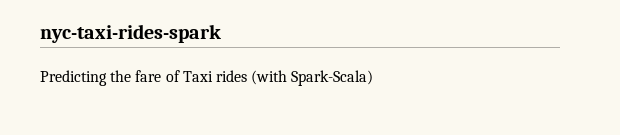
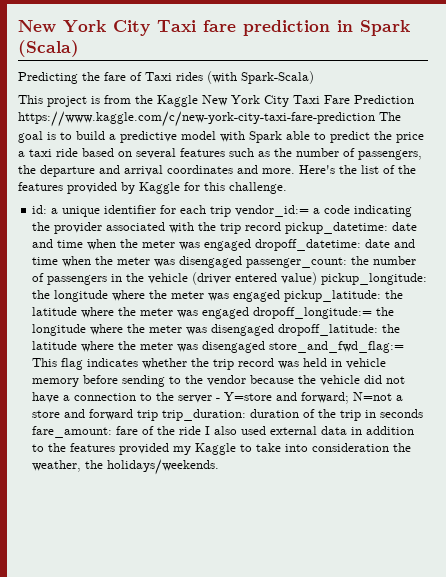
- nyc-taxi-rides-spark
+ New York City Taxi fare prediction in Spark (Scala)
+ This project is from the Kaggle New York City Taxi Fare Prediction https://www.kaggle.com/c/new-york-city-taxi-fare-prediction The goal is to build a predictive model with Spark able to predict the price a taxi ride based on several features such as the number of passengers, the departure and arrival coordinates and more. Here's the list of the features provided by Kaggle for this challenge.
+ id: a unique identifier for each trip vendor_id:= a code indicating the provider associated with the trip record pickup_datetime: date and time when the meter was engaged dropoff_datetime: date and time when the meter was disengaged passenger_count: the number of passengers in the vehicle (driver entered value) pickup_longitude: the longitude where the meter was engaged pickup_latitude: the latitude where the meter was engaged dropoff_longitude:= the longitude where the meter was disengaged dropoff_latitude: the latitude where the meter was disengaged store_and_fwd_flag:= This flag indicates whether the trip record was held in vehicle memory before sending to the vendor because the vehicle did not have a connection to the server - Y=store and forward; N=not a store and forward trip trip_duration: duration of the trip in seconds fare_amount: fare of the ride I also used external data in addition to the features provided my Kaggle to take into consideration the weather, the holidays/weekends.

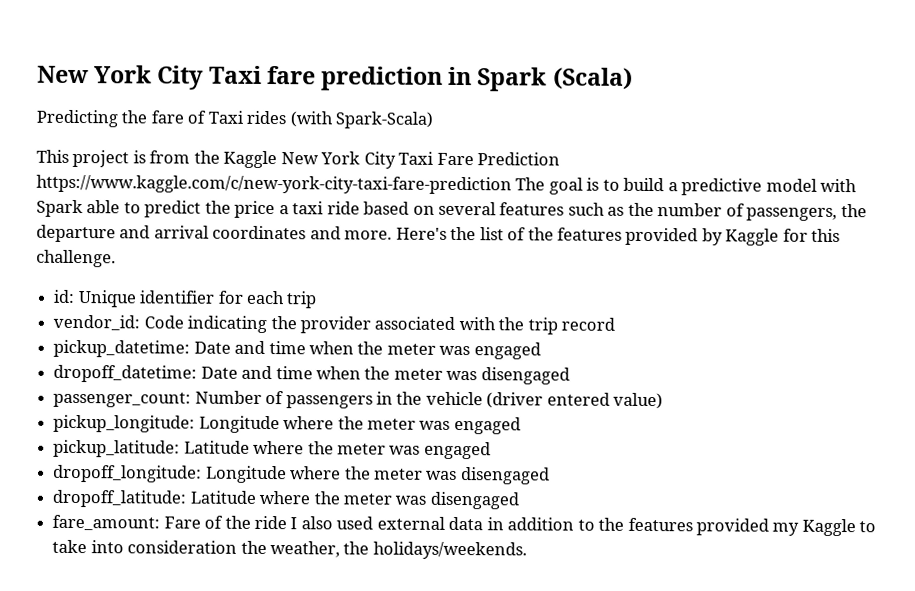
- id: a unique identifier for each trip vendor_id:= a code indicating the provider associated with the trip record pickup_datetime: date and time when the meter was engaged dropoff_datetime: date and time when the meter was disengaged passenger_count: the number of passengers in the vehicle (driver entered value) pickup_longitude: the longitude where the meter was engaged pickup_latitude: the latitude where the meter was engaged dropoff_longitude:= the longitude where the meter was disengaged dropoff_latitude: the latitude where the meter was disengaged store_and_fwd_flag:= This flag indicates whether the trip record was held in vehicle memory before sending to the vendor because the vehicle did not have a connection to the server - Y=store and forward; N=not a store and forward trip trip_duration: duration of the trip in seconds fare_amount: fare of the ride I also used external data in addition to the features provided my Kaggle to take into consideration the weather, the holidays/weekends.
+ id: Unique identifier for each trip
+ vendor_id: Code indicating the provider associated with the trip record
+ pickup_datetime: Date and time when the meter was engaged
+ dropoff_datetime: Date and time when the meter was disengaged
+ passenger_count: Number of passengers in the vehicle (driver entered value)
+ pickup_longitude: Longitude where the meter was engaged
+ pickup_latitude: Latitude where the meter was engaged
+ dropoff_longitude: Longitude where the meter was disengaged
+ dropoff_latitude: Latitude where the meter was disengaged
+ fare_amount: Fare of the ride I also used external data in addition to the features provided my Kaggle to take into consideration the weather, the holidays/weekends.

